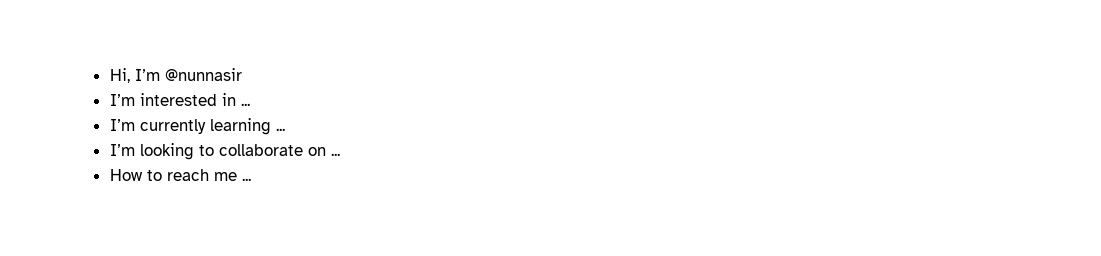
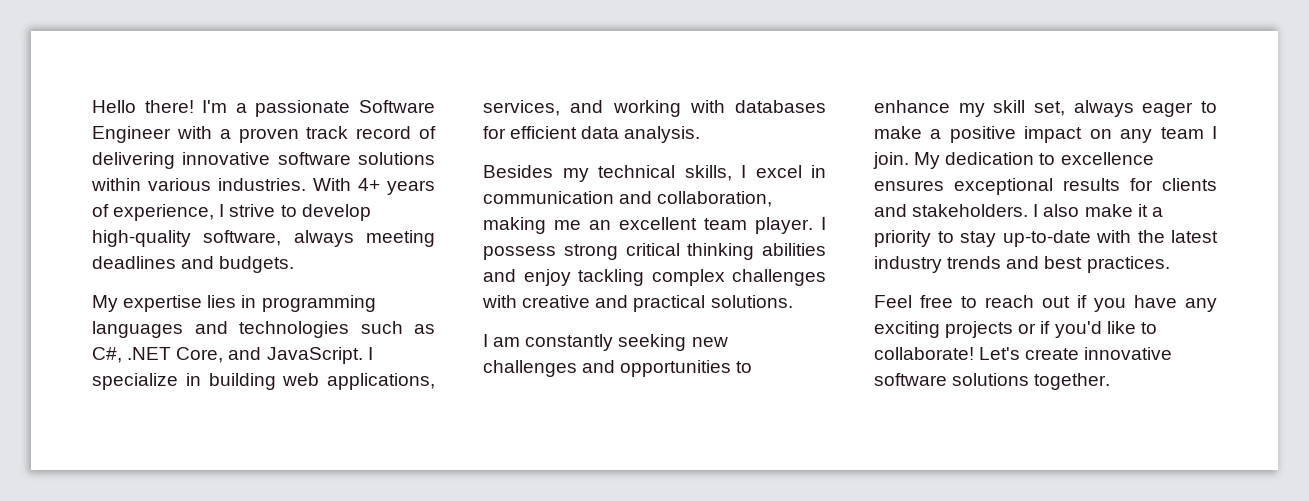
- Hi, I’m @nunnasir
- I’m interested in ...
- I’m currently learning ...
- I’m looking to collaborate on ...
- How to reach me ...
+ Hello there! I'm a passionate Software Engineer with a proven track record of delivering innovative software solutions within various industries. With 4+ years of experience, I strive to develop high-quality software, always meeting deadlines and budgets.
+ My expertise lies in programming languages and technologies such as C#, .NET Core, and JavaScript. I specialize in building web applications, services, and working with databases for efficient data analysis.
+ Besides my technical skills, I excel in communication and collaboration, making me an excellent team player. I possess strong critical thinking abilities and enjoy tackling complex challenges with creative and practical solutions.
+ I am constantly seeking new challenges and opportunities to enhance my skill set, always eager to make a positive impact on any team I join. My dedication to excellence ensures exceptional results for clients and stakeholders. I also make it a priority to stay up-to-date with the latest industry trends and best practices.
+ Feel free to reach out if you have any exciting projects or if you'd like to collaborate! Let's create innovative software solutions together.

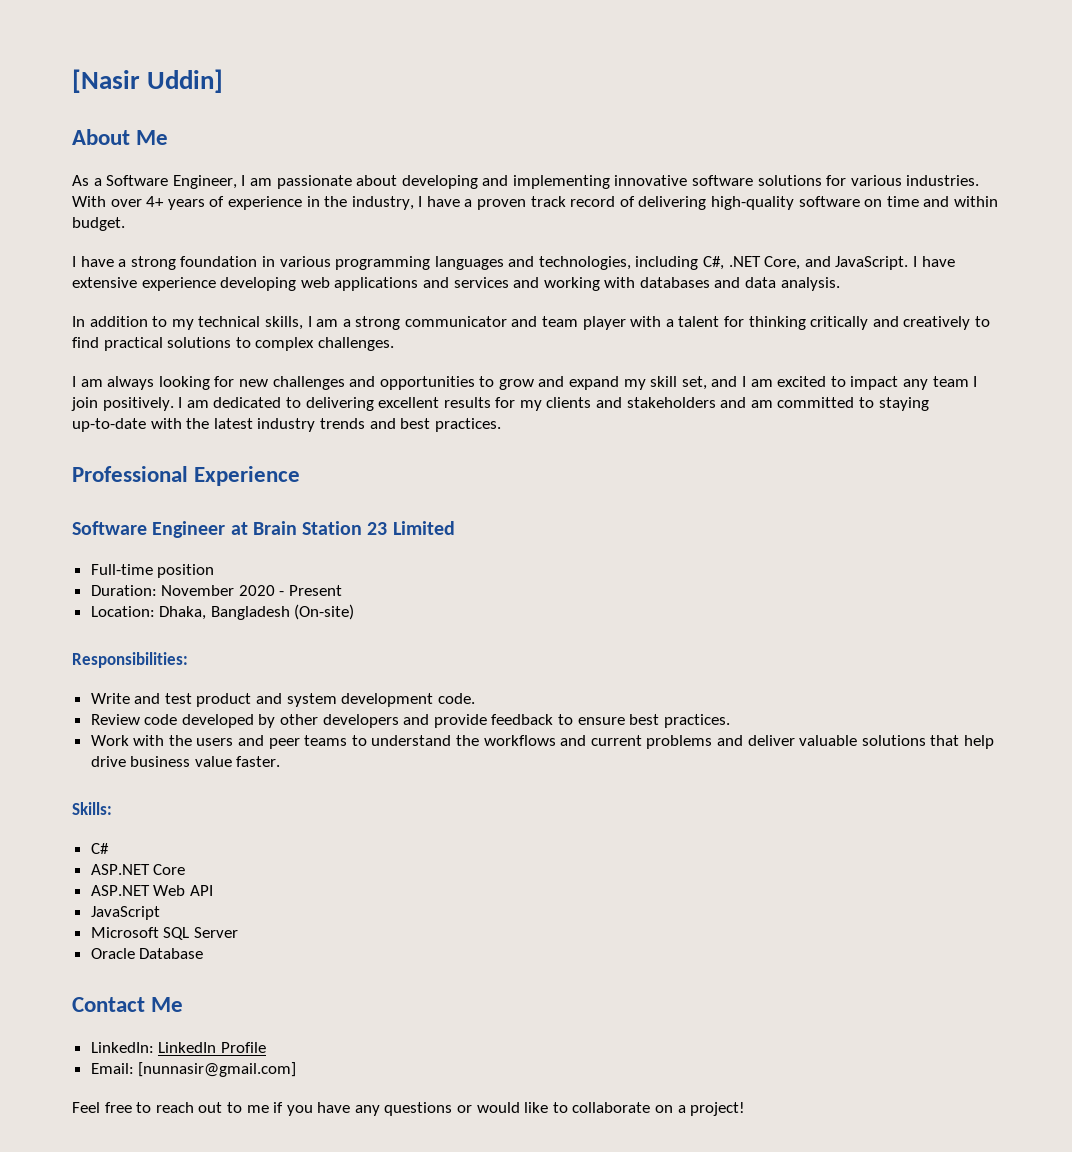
- Hello there! I'm a passionate Software Engineer with a proven track record of delivering innovative software solutions within various industries. With 4+ years of experience, I strive to develop high-quality software, always meeting deadlines and budgets.
- My expertise lies in programming languages and technologies such as C#, .NET Core, and JavaScript.
+ [Nasir Uddin]
+ About Me
+ As a Software Engineer, I am passionate about developing and implementing innovative software solutions for various industries. With over 4+ years of experience in the industry, I have a proven track record of delivering high-quality software on time and within budget.
+ I have a strong foundation in various programming languages and technologies, including C#, .NET Core, and JavaScript.
- I specialize in building web applications, services, and working with databases for efficient data analysis.
+ I have extensive experience developing web applications and services and working with databases and data analysis.
- Besides my technical skills, I excel in communication and collaboration, making me an excellent team player. I possess strong critical thinking abilities and enjoy tackling complex challenges with creative and practical solutions.
- I am constantly seeking new challenges and opportunities to enhance my skill set, always eager to make a positive impact on any team I join. My dedication to excellence ensures exceptional results for clients and stakeholders. I also make it a priority to stay up-to-date with the latest industry trends and best practices.
+ In addition to my technical skills, I am a strong communicator and team player with a talent for thinking critically and creatively to find practical solutions to complex challenges.
+ I am always looking for new challenges and opportunities to grow and expand my skill set, and I am excited to impact any team I join positively. I am dedicated to delivering excellent results for my clients and stakeholders and am committed to staying up-to-date with the latest industry trends and best practices.
+ Professional Experience
+ Software Engineer at Brain Station 23 Limited
+ Full-time position
+ Duration: November 2020 - Present
+ Location: Dhaka, Bangladesh (On-site)
+ Responsibilities:
+ Write and test product and system development code.
+ Review code developed by other developers and provide feedback to ensure best practices.
+ Work with the users and peer teams to understand the workflows and current problems and deliver valuable solutions that help drive business value faster.
+ Skills:
+ C#
+ ASP.NET Core
+ ASP.NET Web API
+ JavaScript
+ Microsoft SQL Server
+ Oracle Database
+ Contact Me
+ LinkedIn: LinkedIn Profile
+ Email: [nunnasir@gmail.com]
- Feel free to reach out if you have any exciting projects or if you'd like to collaborate! Let's create innovative software solutions together.
+ Feel free to reach out to me if you have any questions or would like to collaborate on a project!

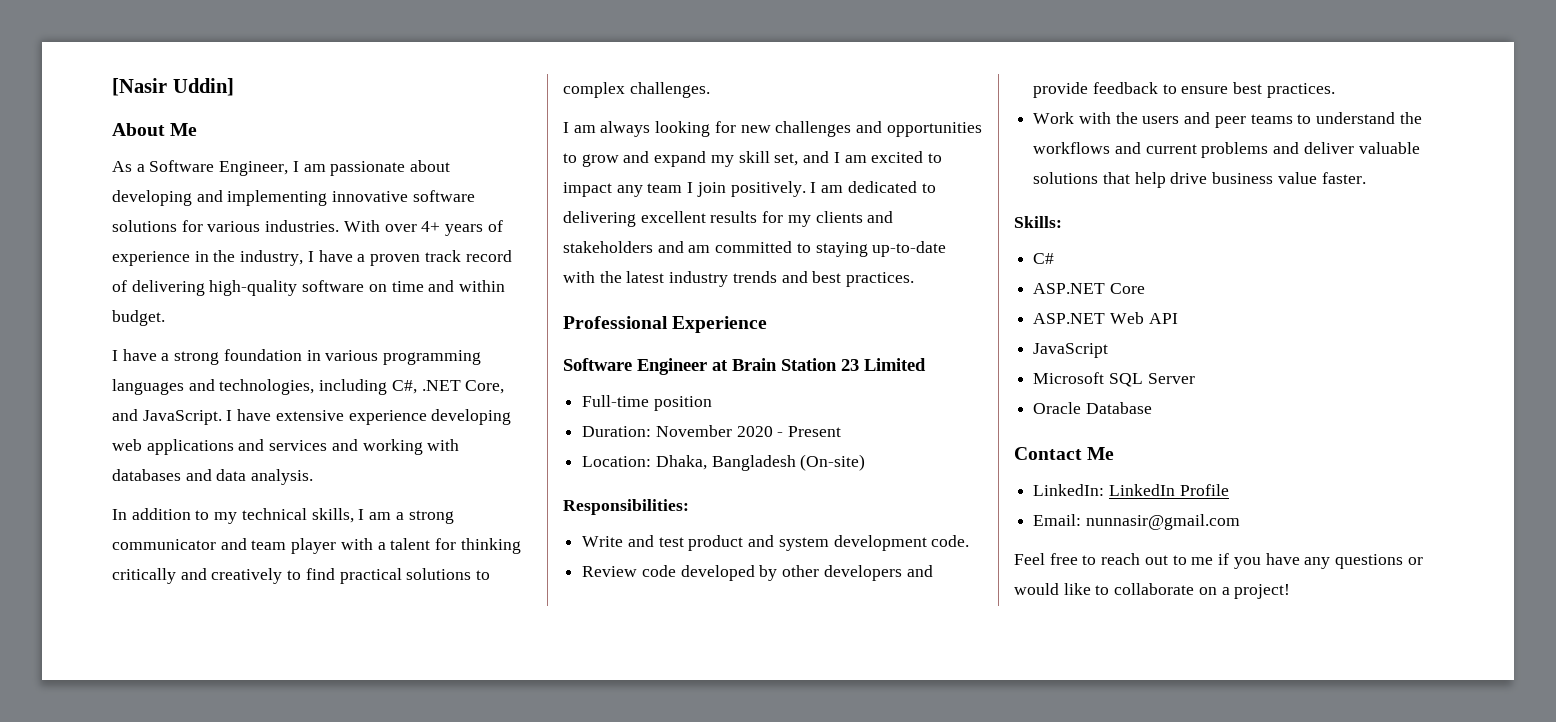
- Email: [nunnasir@gmail.com]
+ Email: nunnasir@gmail.com

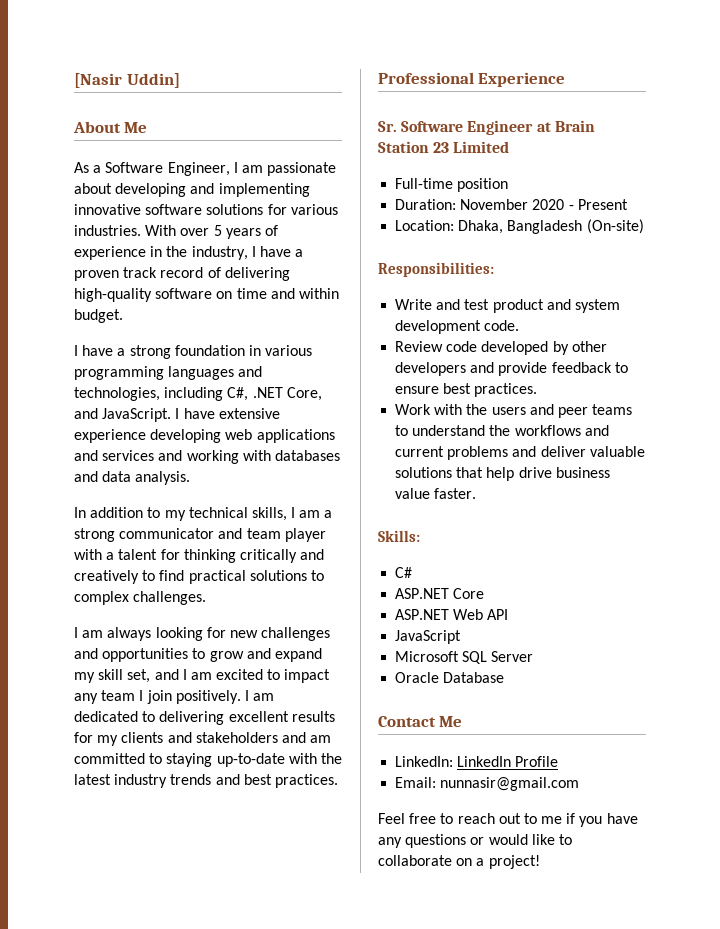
- With over 4+ years of experience in the industry, I have a proven track record of delivering high-quality software on time and within budget.
+ With over 5 years of experience in the industry, I have a proven track record of delivering high-quality software on time and within budget.
- Software Engineer at Brain Station 23 Limited
+ Sr. Software Engineer at Brain Station 23 Limited

